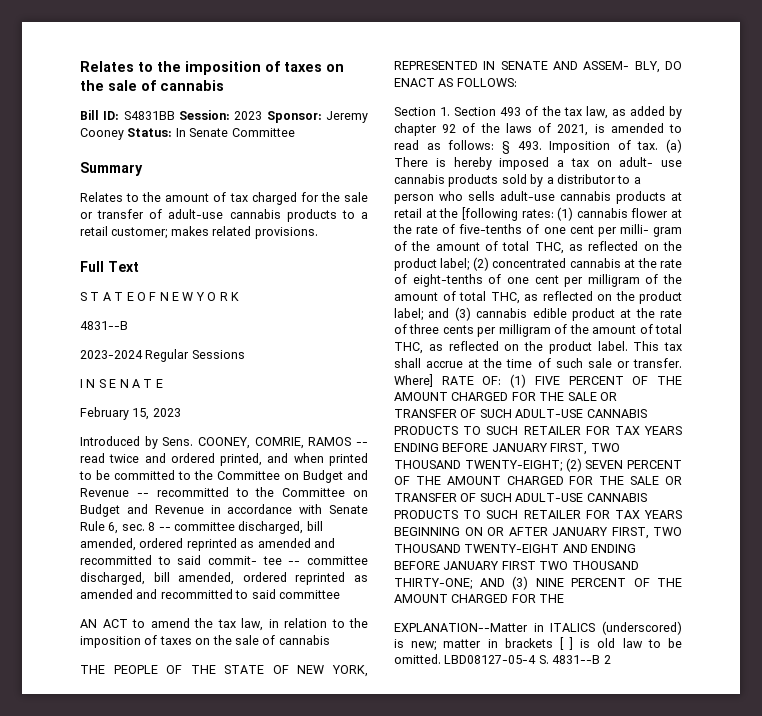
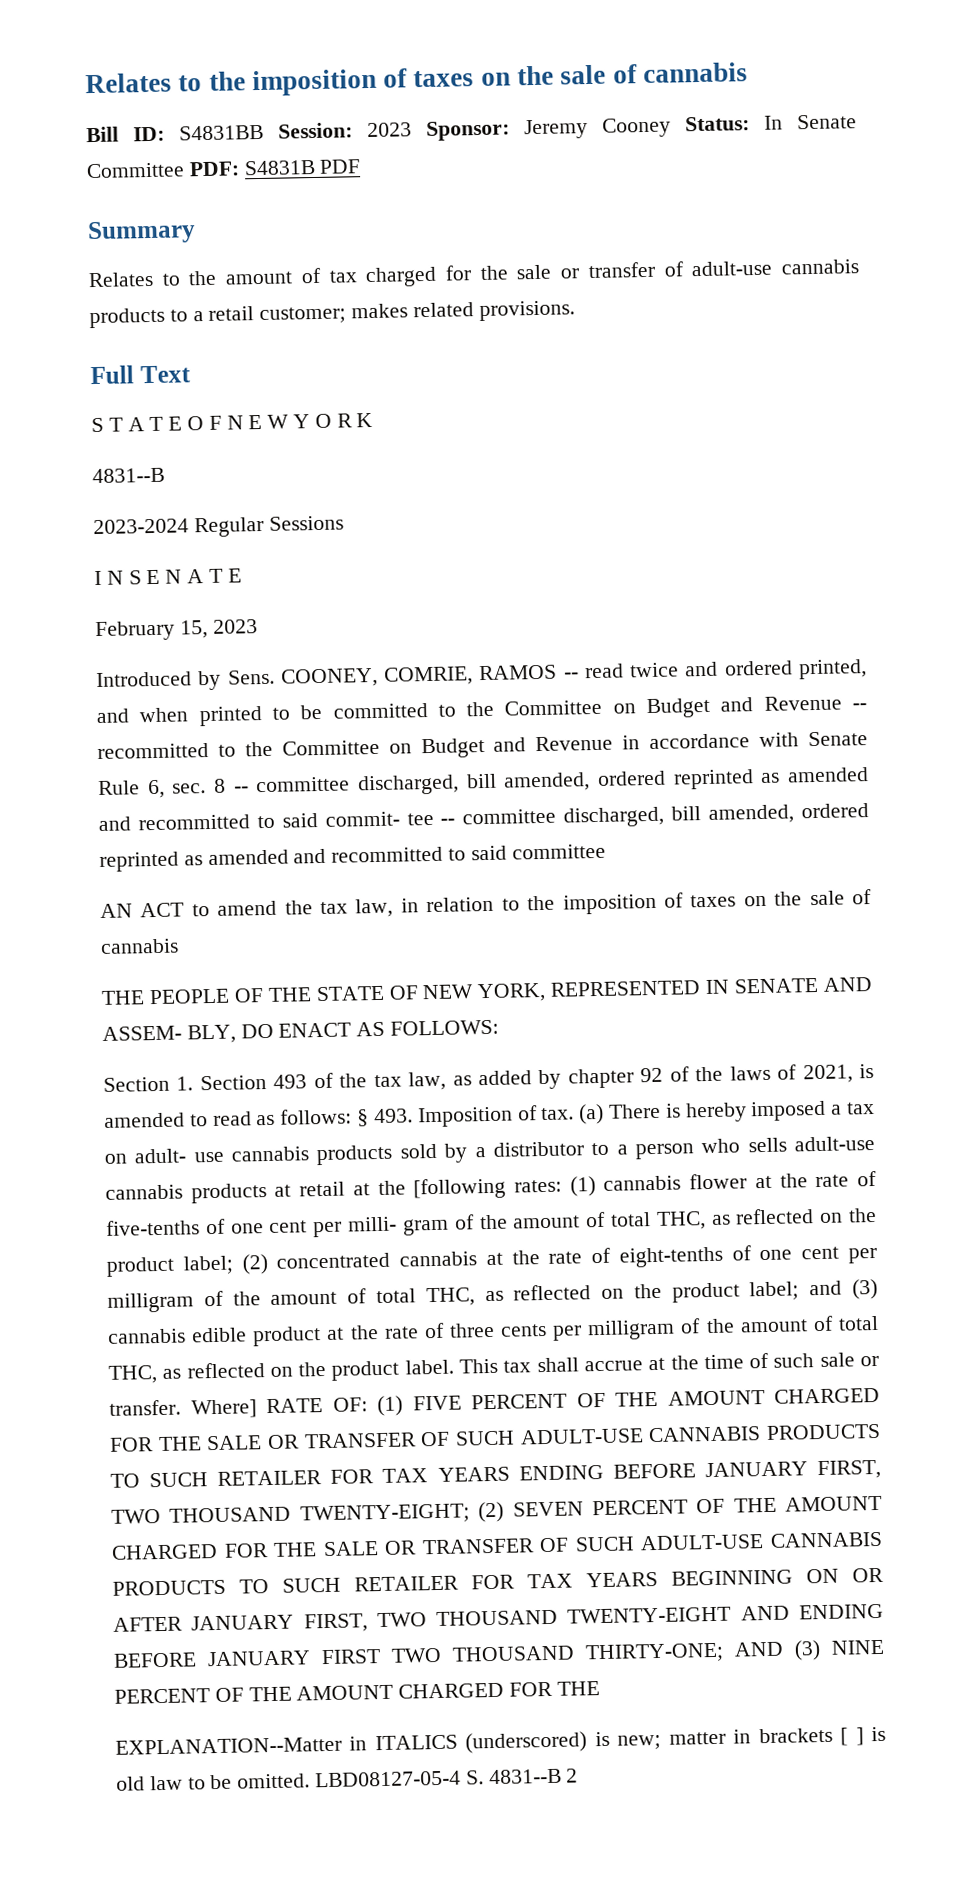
- Bill ID: S4831BB Session: 2023 Sponsor: Jeremy Cooney Status: In Senate Committee
+ Bill ID: S4831BB Session: 2023 Sponsor: Jeremy Cooney Status: In Senate Committee PDF: S4831B PDF

